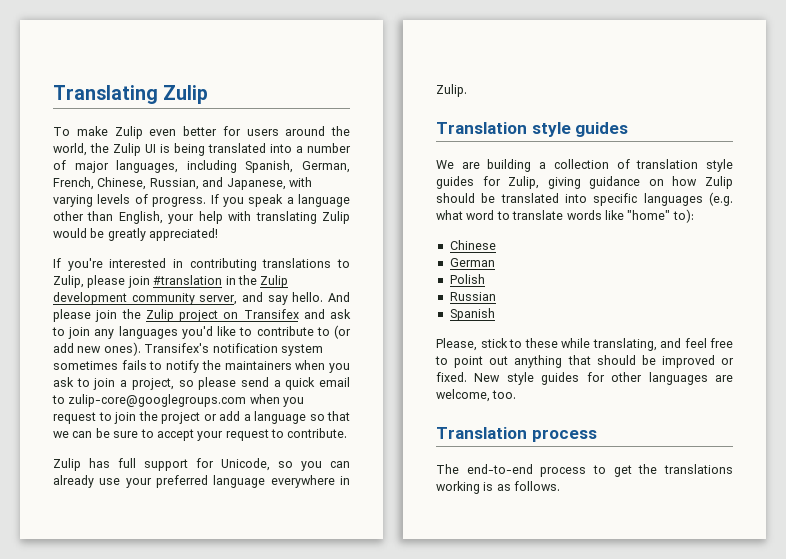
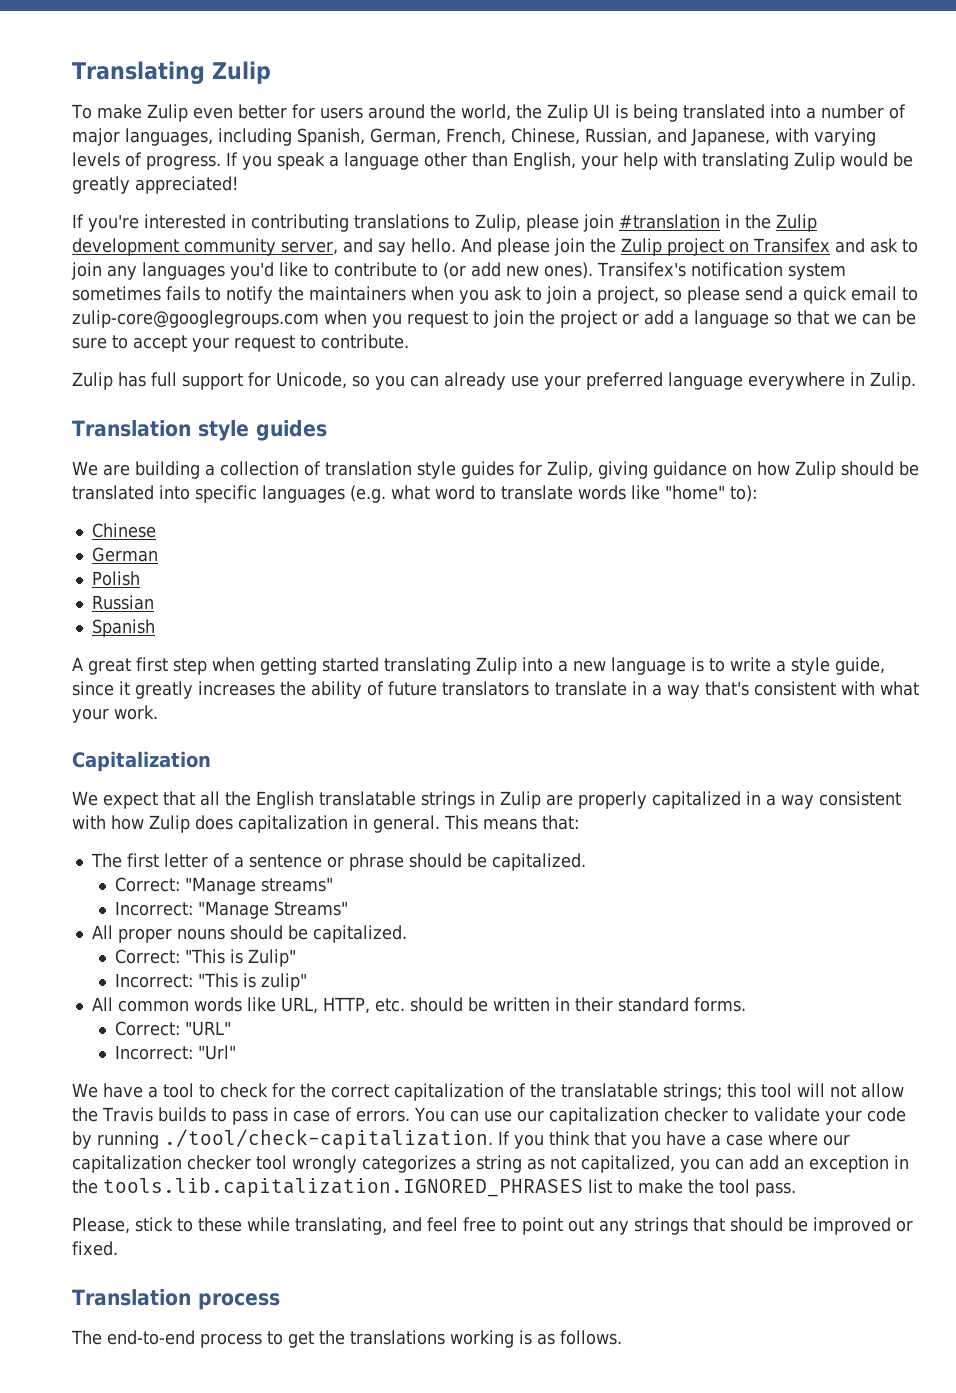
+ A great first step when getting started translating Zulip into a new language is to write a style guide, since it greatly increases the ability of future translators to translate in a way that's consistent with what your work.
+ Capitalization
+ We expect that all the English translatable strings in Zulip are properly capitalized in a way consistent with how Zulip does capitalization in general. This means that:
+ The first letter of a sentence or phrase should be capitalized.
+ Correct: "Manage streams"
+ Incorrect: "Manage Streams"
+ All proper nouns should be capitalized.
+ Correct: "This is Zulip"
+ Incorrect: "This is zulip"
+ All common words like URL, HTTP, etc. should be written in their standard forms.
+ Correct: "URL"
+ Incorrect: "Url"
+ We have a tool to check for the correct capitalization of the translatable strings; this tool will not allow the Travis builds to pass in case of errors. You can use our capitalization checker to validate your code by running ./tool/check-capitalization. If you think that you have a case where our capitalization checker tool wrongly categorizes a string as not capitalized, you can add an exception in the tools.lib.capitalization.IGNORED_PHRASES list to make the tool pass.
- Please, stick to these while translating, and feel free to point out anything that should be improved or fixed. New style guides for other languages are welcome, too.
+ Please, stick to these while translating, and feel free to point out any strings that should be improved or fixed.

